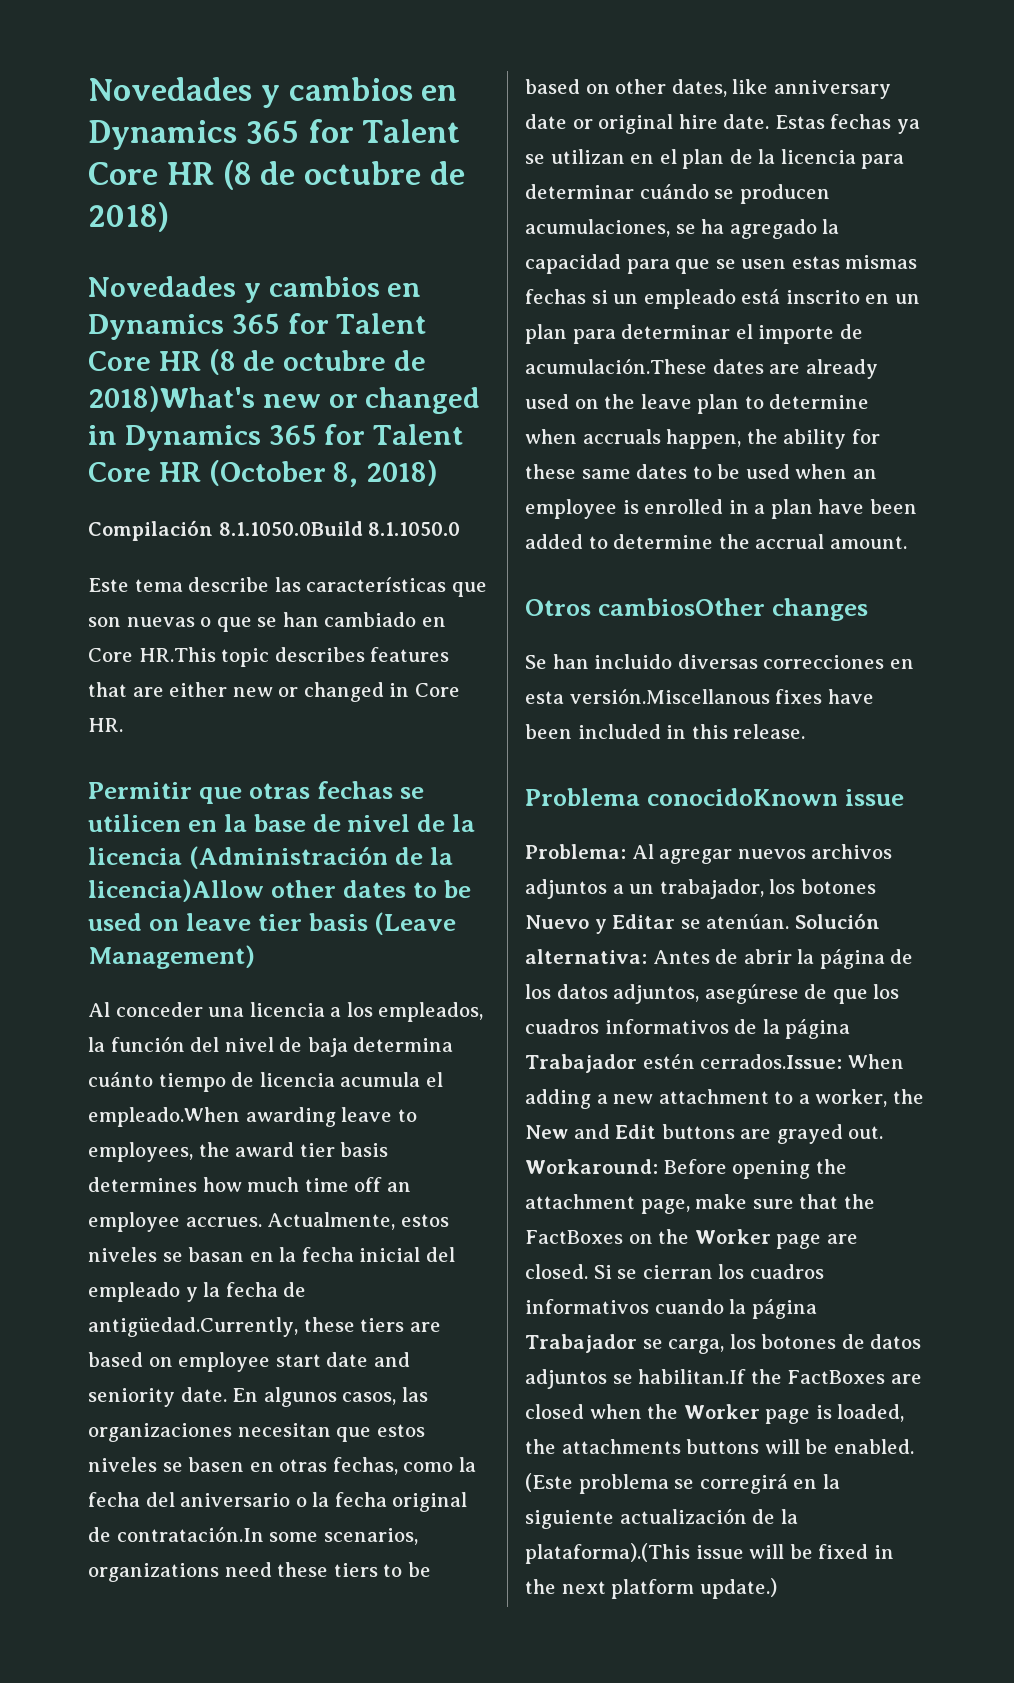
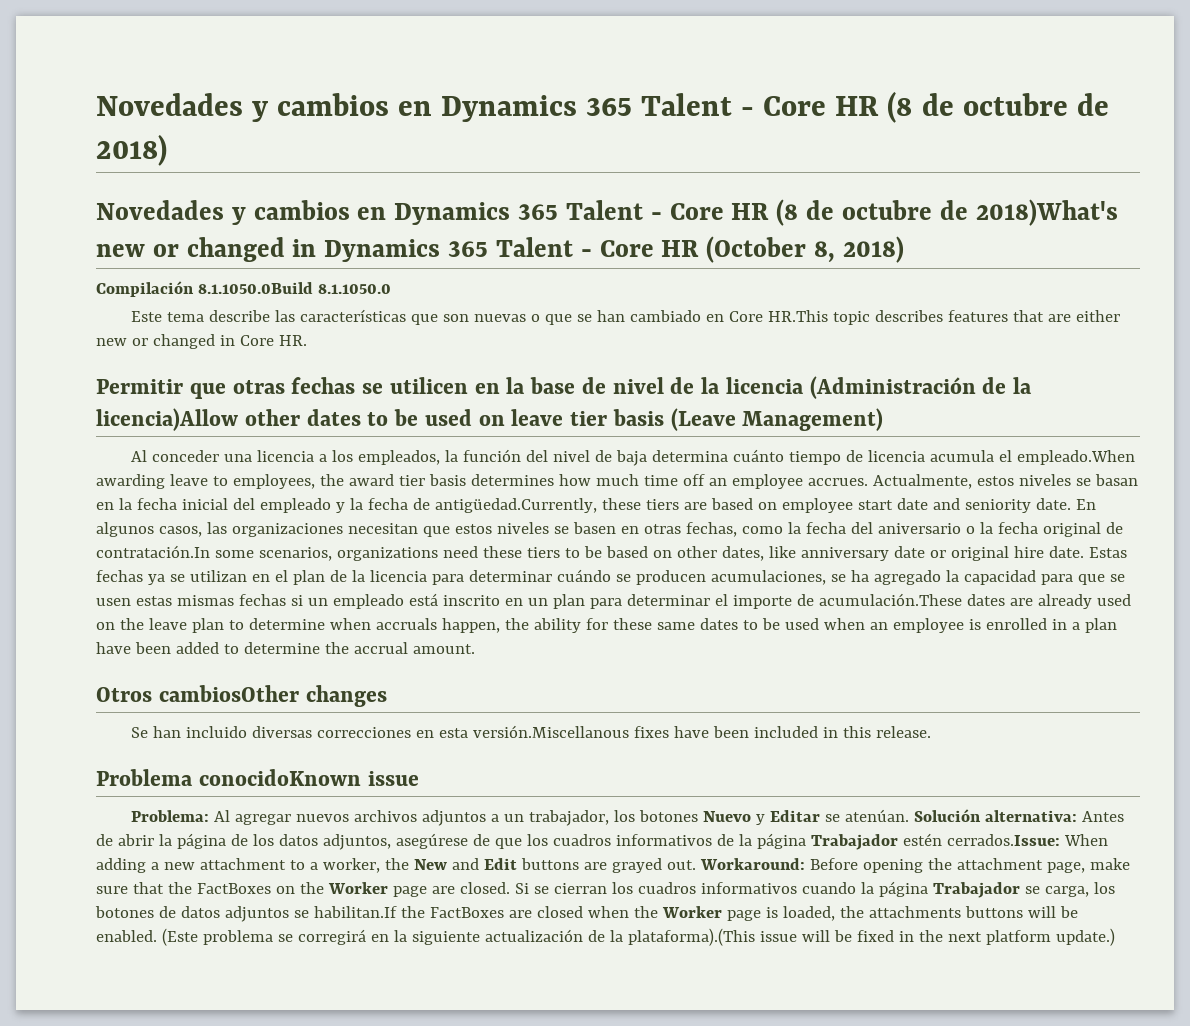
- Novedades y cambios en Dynamics 365 for Talent Core HR (8 de octubre de 2018)
+ Novedades y cambios en Dynamics 365 Talent - Core HR (8 de octubre de 2018)
- Novedades y cambios en Dynamics 365 for Talent Core HR (8 de octubre de 2018)What's new or changed in Dynamics 365 for Talent Core HR (October 8, 2018)
+ Novedades y cambios en Dynamics 365 Talent - Core HR (8 de octubre de 2018)What's new or changed in Dynamics 365 Talent - Core HR (October 8, 2018)

